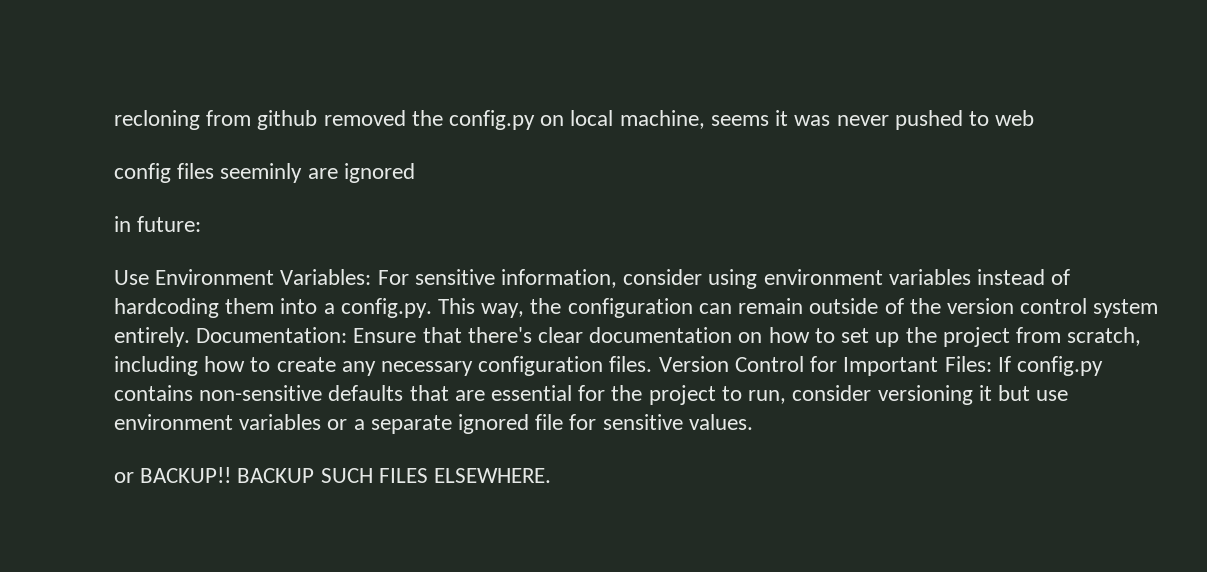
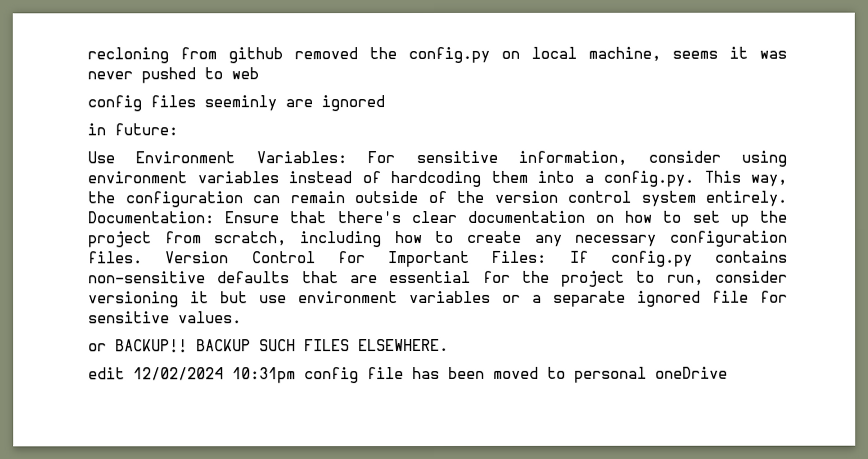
+ edit 12/02/2024 10:31pm config file has been moved to personal oneDrive

